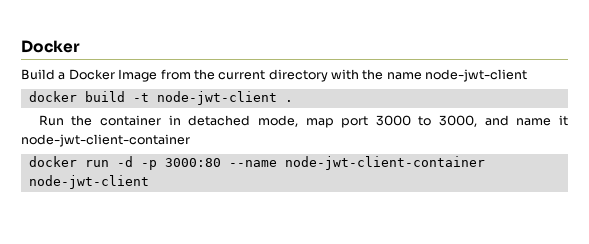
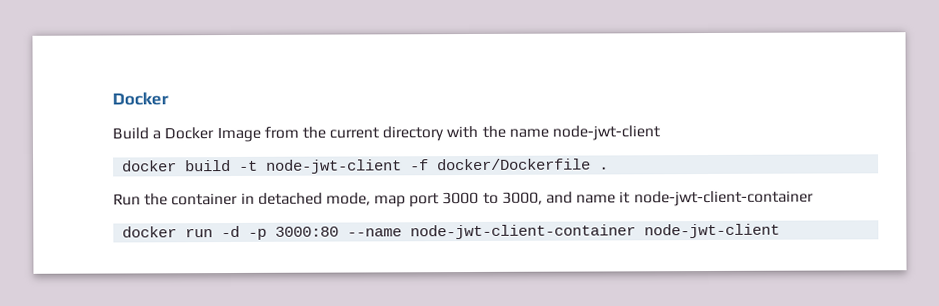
- docker build -t node-jwt-client .
+ docker build -t node-jwt-client -f docker/Dockerfile .

